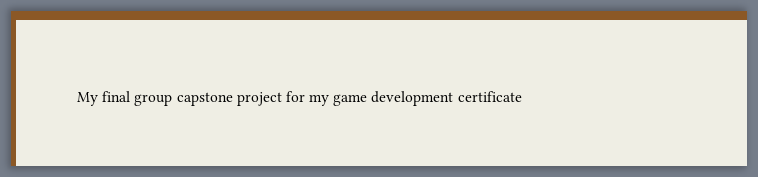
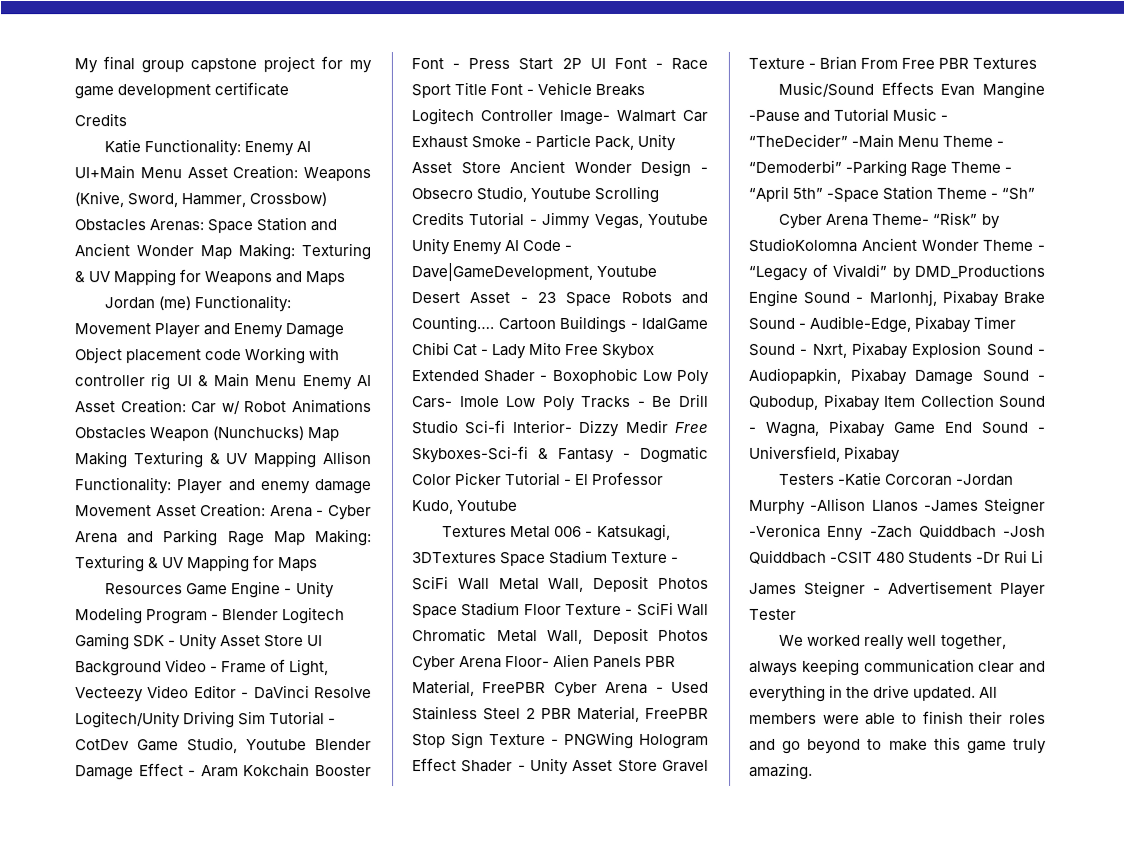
  My final group capstone project for my game development certificate
+ Credits
+ Katie Functionality: Enemy AI UI+Main Menu Asset Creation: Weapons (Knive, Sword, Hammer, Crossbow) Obstacles Arenas: Space Station and Ancient Wonder Map Making: Texturing & UV Mapping for Weapons and Maps
+ Jordan (me) Functionality: Movement Player and Enemy Damage Object placement code Working with controller rig UI & Main Menu Enemy AI Asset Creation: Car w/ Robot Animations Obstacles Weapon (Nunchucks) Map Making Texturing & UV Mapping Allison Functionality: Player and enemy damage Movement Asset Creation: Arena - Cyber Arena and Parking Rage Map Making: Texturing & UV Mapping for Maps
+ Resources Game Engine - Unity Modeling Program - Blender Logitech Gaming SDK - Unity Asset Store UI Background Video - Frame of Light, Vecteezy Video Editor - DaVinci Resolve Logitech/Unity Driving Sim Tutorial - CotDev Game Studio, Youtube Blender Damage Effect - Aram Kokchain Booster Font - Press Start 2P UI Font - Race Sport Title Font - Vehicle Breaks Logitech Controller Image- Walmart Car Exhaust Smoke - Particle Pack, Unity Asset Store Ancient Wonder Design - Obsecro Studio, Youtube Scrolling Credits Tutorial - Jimmy Vegas, Youtube Unity Enemy AI Code - Dave|GameDevelopment, Youtube Desert Asset - 23 Space Robots and Counting…. Cartoon Buildings - IdalGame Chibi Cat - Lady Mito Free Skybox Extended Shader - Boxophobic Low Poly Cars- Imole Low Poly Tracks - Be Drill Studio Sci-fi Interior- Dizzy Medir Free Skyboxes-Sci-fi & Fantasy - Dogmatic Color Picker Tutorial - El Professor Kudo, Youtube
+ Textures Metal 006 - Katsukagi, 3DTextures Space Stadium Texture - SciFi Wall Metal Wall, Deposit Photos Space Stadium Floor Texture - SciFi Wall Chromatic Metal Wall, Deposit Photos Cyber Arena Floor- Alien Panels PBR Material, FreePBR Cyber Arena - Used Stainless Steel 2 PBR Material, FreePBR Stop Sign Texture - PNGWing Hologram Effect Shader - Unity Asset Store Gravel Texture - Brian From Free PBR Textures
+ Music/Sound Effects Evan Mangine -Pause and Tutorial Music - “TheDecider” -Main Menu Theme - “Demoderbi” -Parking Rage Theme - “April 5th” -Space Station Theme - “Sh”
+ Cyber Arena Theme- “Risk” by StudioKolomna Ancient Wonder Theme - “Legacy of Vivaldi” by DMD_Productions Engine Sound - Marlonhj, Pixabay Brake Sound - Audible-Edge, Pixabay Timer Sound - Nxrt, Pixabay Explosion Sound - Audiopapkin, Pixabay Damage Sound - Qubodup, Pixabay Item Collection Sound - Wagna, Pixabay Game End Sound - Universfield, Pixabay
+ Testers -Katie Corcoran -Jordan Murphy -Allison Llanos -James Steigner -Veronica Enny -Zach Quiddbach -Josh Quiddbach -CSIT 480 Students -Dr Rui Li
+ James Steigner - Advertisement Player Tester
+ We worked really well together, always keeping communication clear and everything in the drive updated. All members were able to finish their roles and go beyond to make this game truly amazing.

